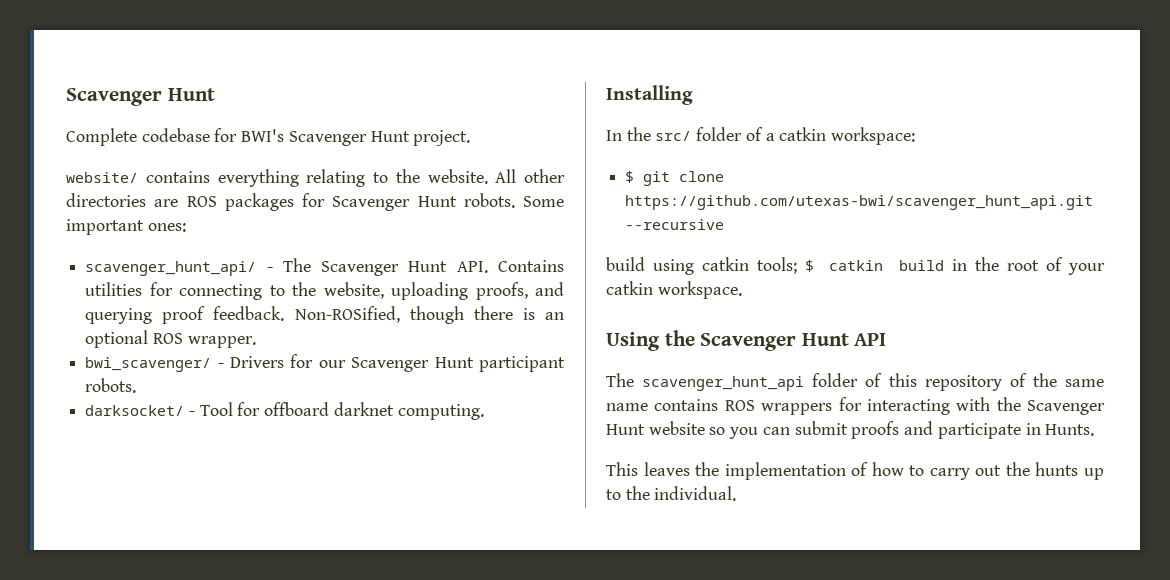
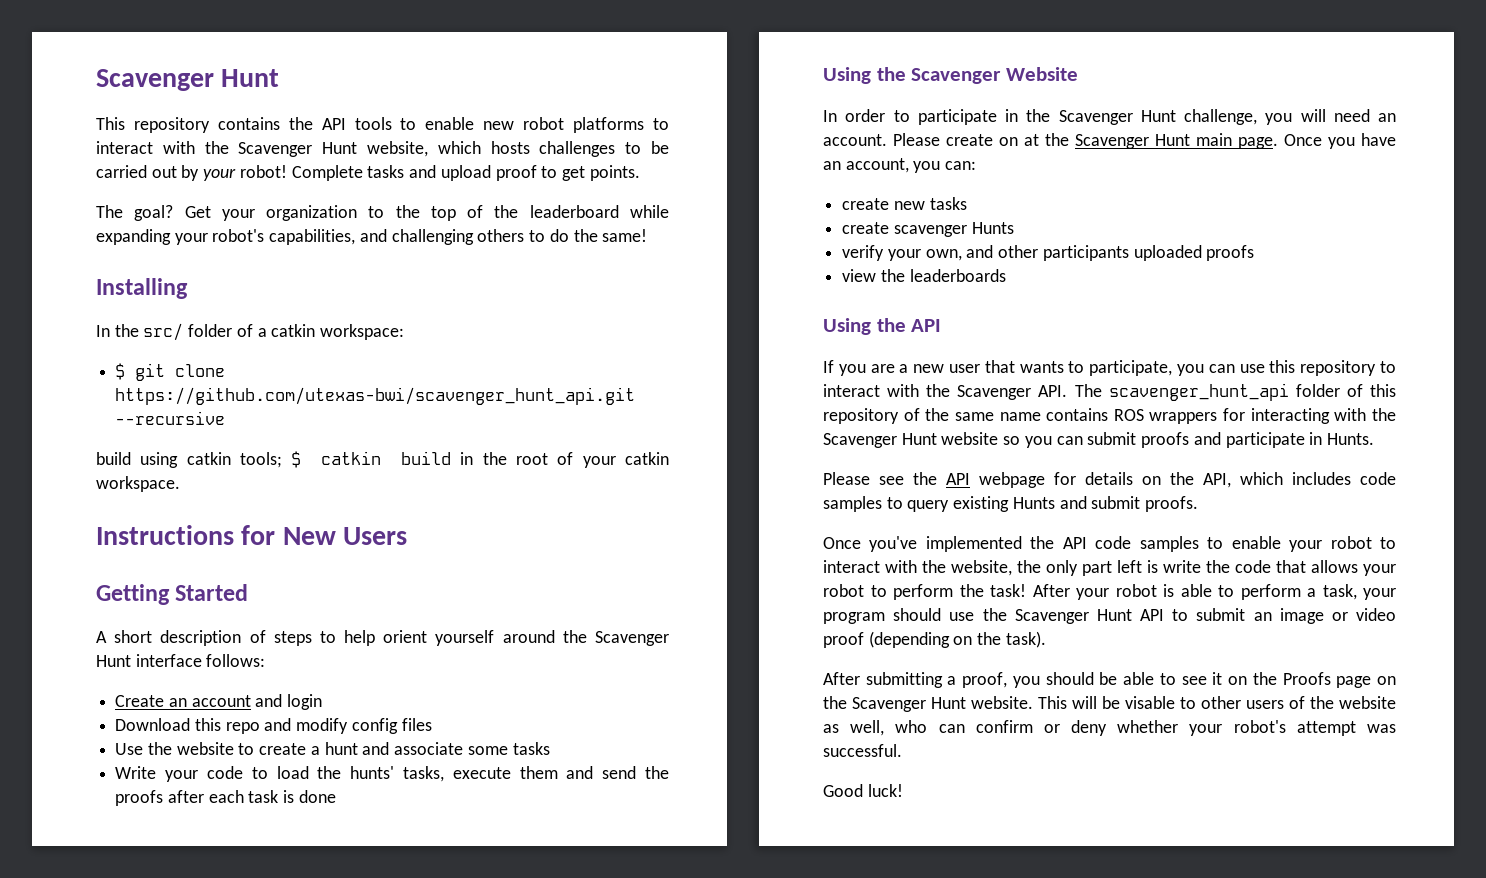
- Complete codebase for BWI's Scavenger Hunt project.
- website/ contains everything relating to the website. All other directories are ROS packages for Scavenger Hunt robots. Some important ones:
- scavenger_hunt_api/ - The Scavenger Hunt API. Contains utilities for connecting to the website, uploading proofs, and querying proof feedback. Non-ROSified, though there is an optional ROS wrapper.
- bwi_scavenger/ - Drivers for our Scavenger Hunt participant robots.
- darksocket/ - Tool for offboard darknet computing.
+ This repository contains the API tools to enable new robot platforms to interact with the Scavenger Hunt website, which hosts challenges to be carried out by your robot! Complete tasks and upload proof to get points.
+ The goal? Get your organization to the top of the leaderboard while expanding your robot's capabilities, and challenging others to do the same!
- Using the Scavenger Hunt API
- The scavenger_hunt_api folder of this repository of the same name contains ROS wrappers for interacting with the Scavenger Hunt website so you can submit proofs and participate in Hunts.
+ Instructions for New Users
+ Getting Started
+ A short description of steps to help orient yourself around the Scavenger Hunt interface follows:
+ Create an account and login
+ Download this repo and modify config files
+ Use the website to create a hunt and associate some tasks
+ Write your code to load the hunts' tasks, execute them and send the proofs after each task is done
+ Using the Scavenger Website
+ In order to participate in the Scavenger Hunt challenge, you will need an account. Please create on at the Scavenger Hunt main page. Once you have an account, you can:
+ create new tasks
+ create scavenger Hunts
+ verify your own, and other participants uploaded proofs
+ view the leaderboards
+ Using the API
+ If you are a new user that wants to participate, you can use this repository to interact with the Scavenger API. The scavenger_hunt_api folder of this repository of the same name contains ROS wrappers for interacting with the Scavenger Hunt website so you can submit proofs and participate in Hunts.
- This leaves the implementation of how to carry out the hunts up to the individual.
+ Please see the API webpage for details on the API, which includes code samples to query existing Hunts and submit proofs.
+ Once you've implemented the API code samples to enable your robot to interact with the website, the only part left is write the code that allows your robot to perform the task! After your robot is able to perform a task, your program should use the Scavenger Hunt API to submit an image or video proof (depending on the task).
+ After submitting a proof, you should be able to see it on the Proofs page on the Scavenger Hunt website. This will be visable to other users of the website as well, who can confirm or deny whether your robot's attempt was successful.
+ Good luck!

